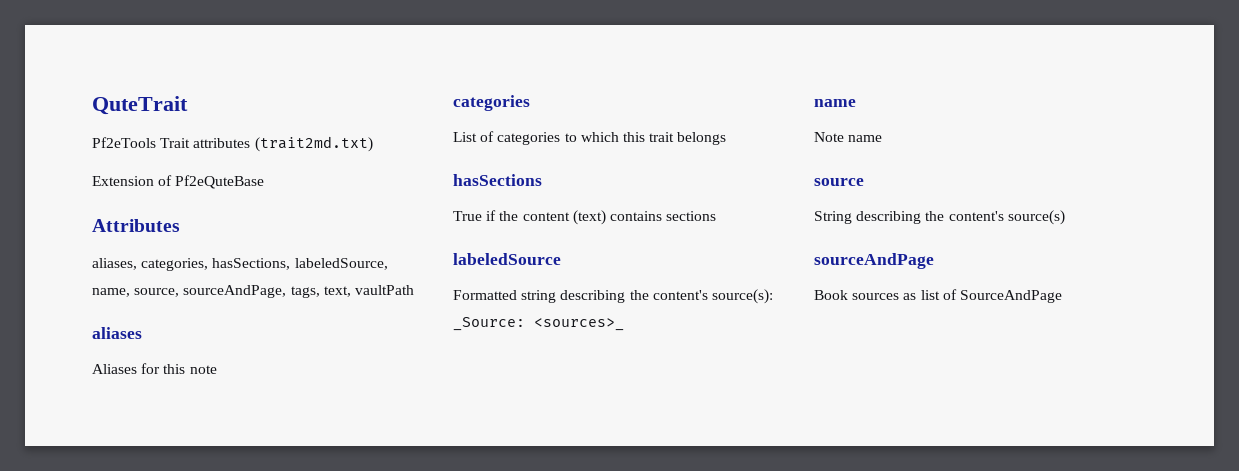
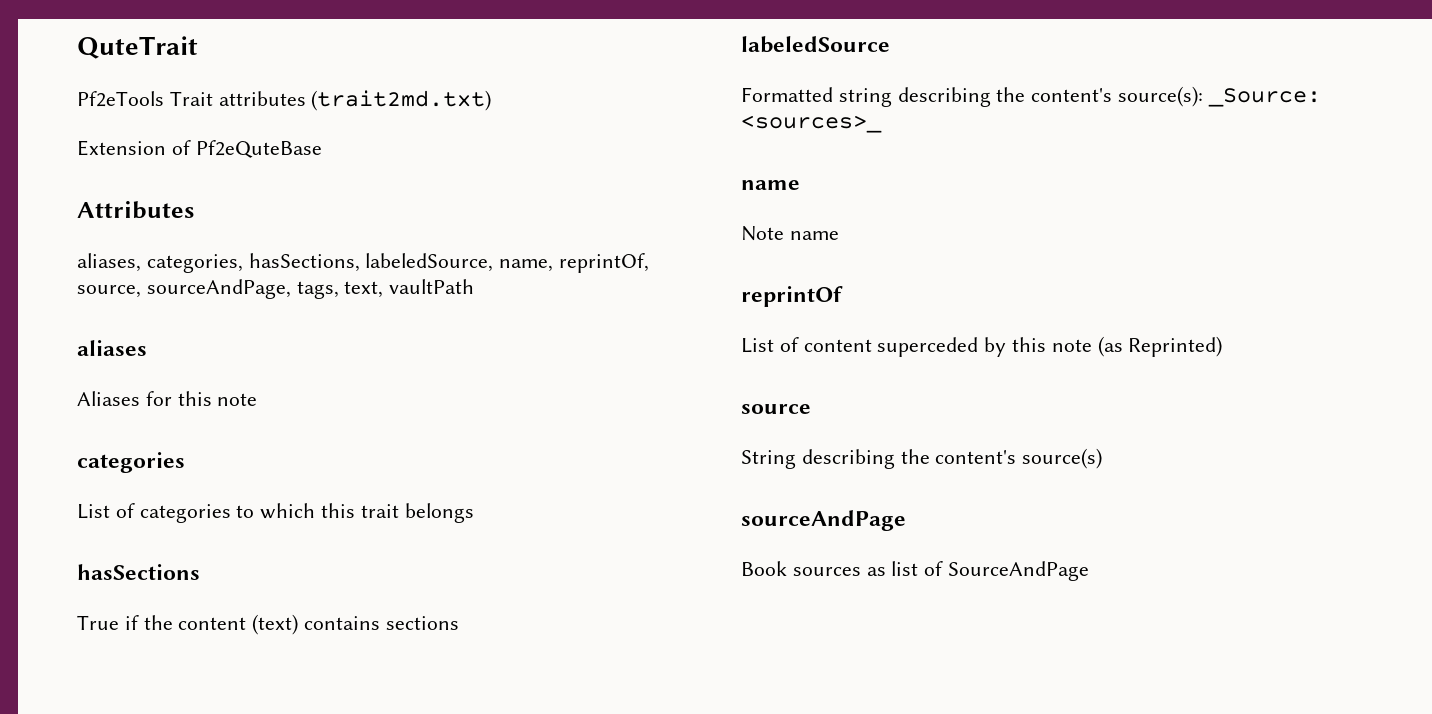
- aliases, categories, hasSections, labeledSource, name, source, sourceAndPage, tags, text, vaultPath
+ aliases, categories, hasSections, labeledSource, name, reprintOf, source, sourceAndPage, tags, text, vaultPath
+ reprintOf
+ List of content superceded by this note (as Reprinted)

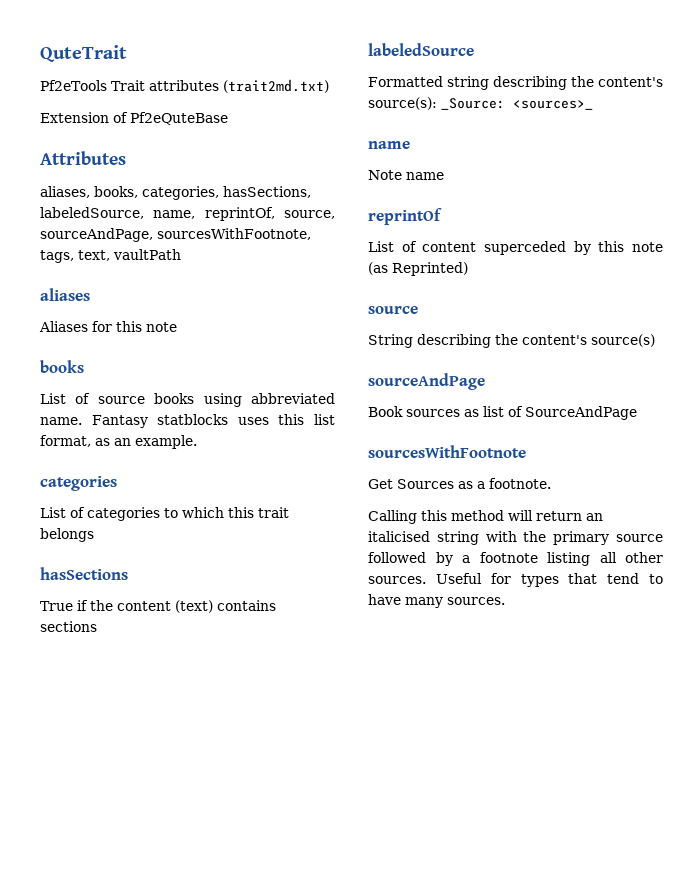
- aliases, categories, hasSections, labeledSource, name, reprintOf, source, sourceAndPage, tags, text, vaultPath
+ aliases, books, categories, hasSections, labeledSource, name, reprintOf, source, sourceAndPage, sourcesWithFootnote, tags, text, vaultPath
  Aliases for this note
+ books
+ List of source books using abbreviated name. Fantasy statblocks uses this list format, as an example.
+ sourcesWithFootnote
+ Get Sources as a footnote.
+ Calling this method will return an italicised string with the primary source followed by a footnote listing all other sources. Useful for types that tend to have many sources.

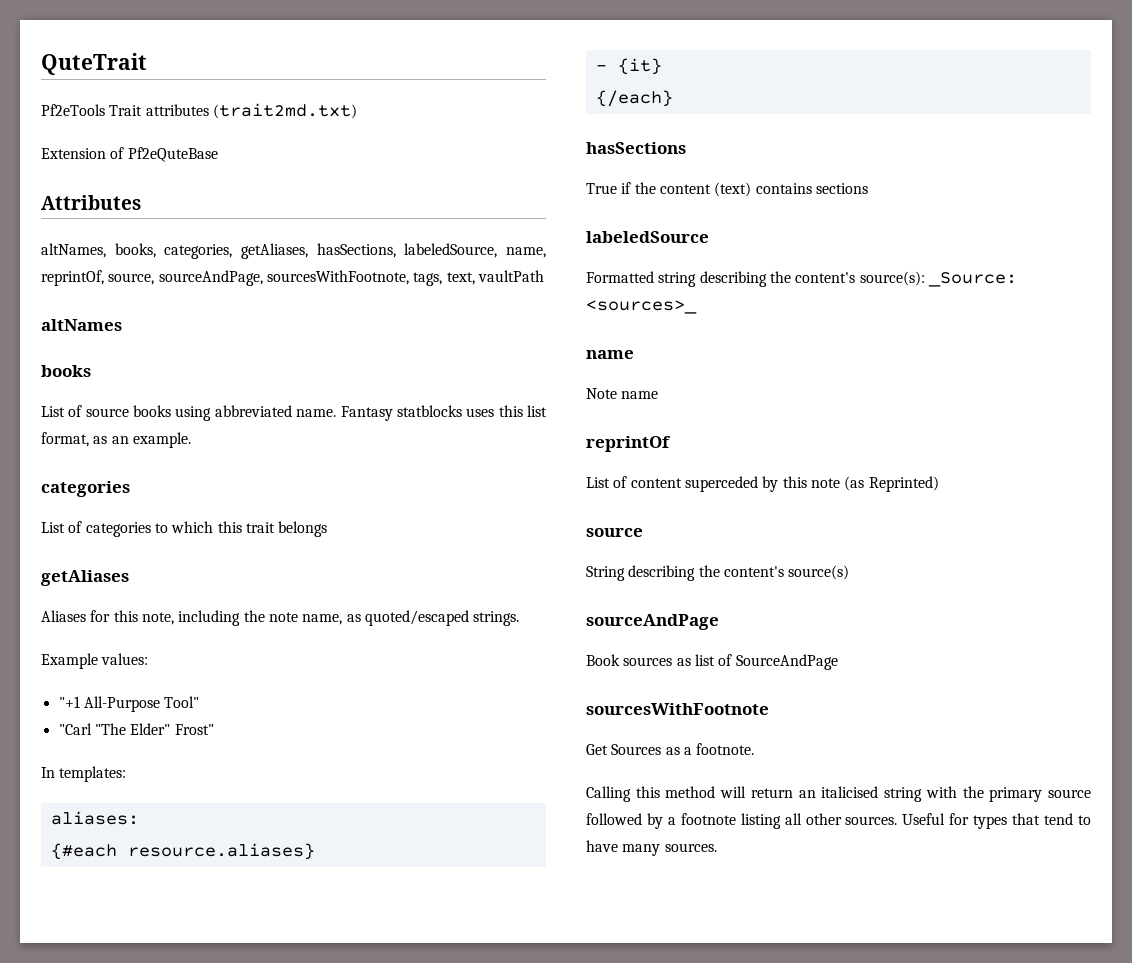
- aliases, books, categories, hasSections, labeledSource, name, reprintOf, source, sourceAndPage, sourcesWithFootnote, tags, text, vaultPath
+ altNames, books, categories, getAliases, hasSections, labeledSource, name, reprintOf, source, sourceAndPage, sourcesWithFootnote, tags, text, vaultPath
- aliases
- Aliases for this note
+ altNames
+ getAliases
+ Aliases for this note, including the note name, as quoted/escaped strings.
+ Example values:
+ "+1 All-Purpose Tool"
+ "Carl "The Elder" Frost"
+ In templates:
+ aliases:
+ {#each resource.aliases}
+ - {it}
+ {/each}

